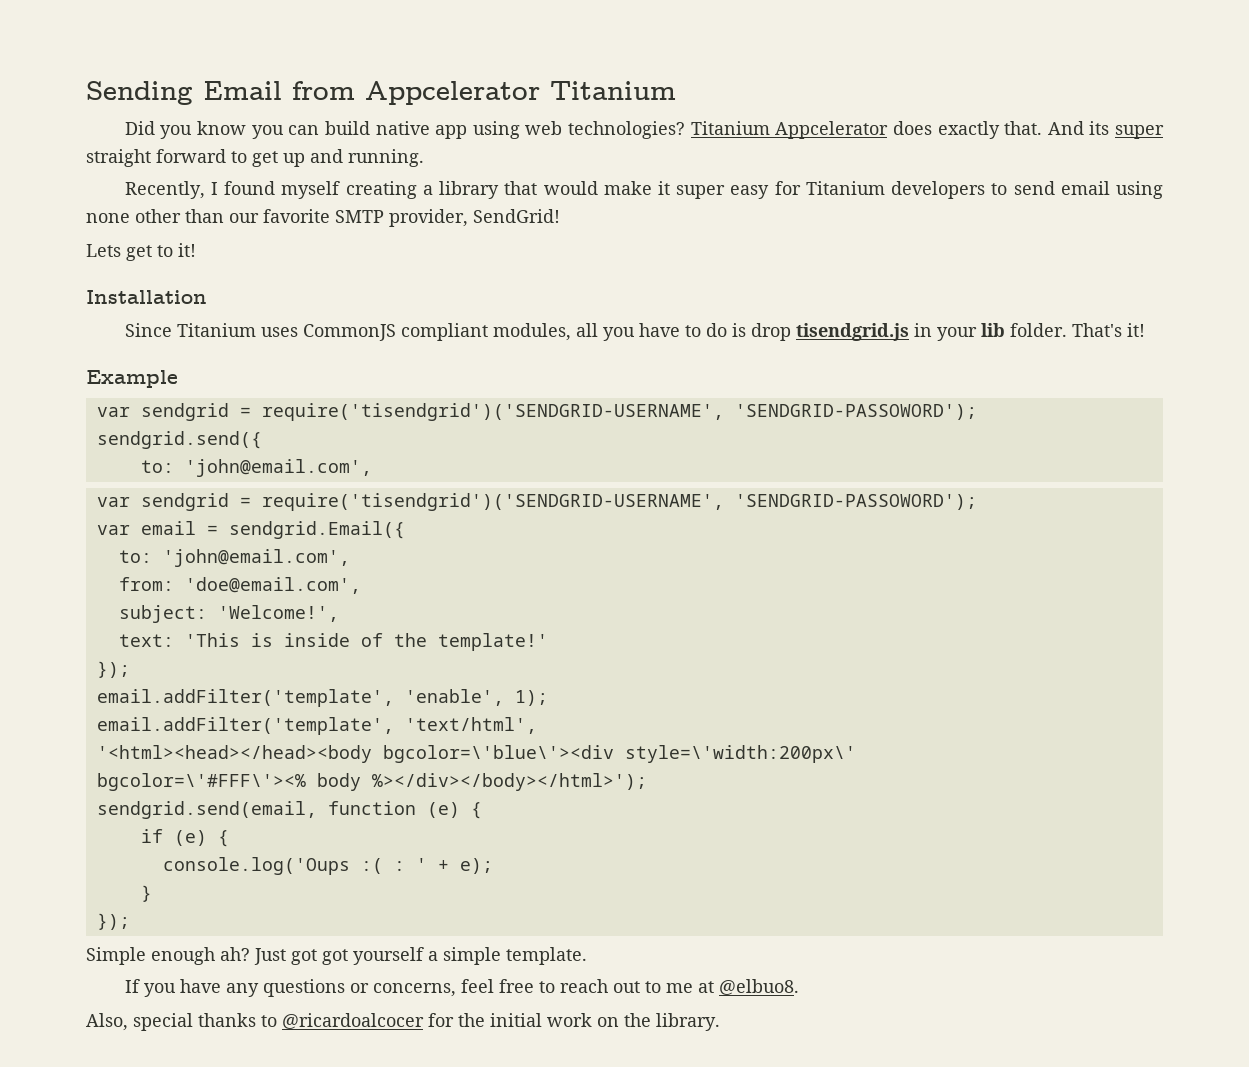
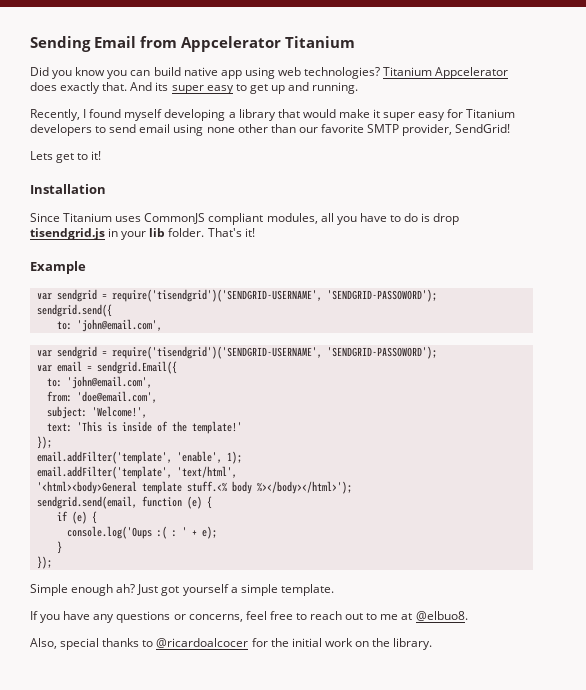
- And its super straight forward to get up and running.
+ And its super easy to get up and running.
- Recently, I found myself creating a library that would make it super easy for Titanium developers to send email using none other than our favorite SMTP provider, SendGrid!
+ Recently, I found myself developing a library that would make it super easy for Titanium developers to send email using none other than our favorite SMTP provider, SendGrid!
- '<html><head></head><body bgcolor=\'blue\'><div style=\'width:200px\'
- bgcolor=\'#FFF\'><% body %></div></body></html>');
+ '<html><body>General template stuff.<% body %></body></html>');
- Just got got yourself a simple template.
+ Just got yourself a simple template.

